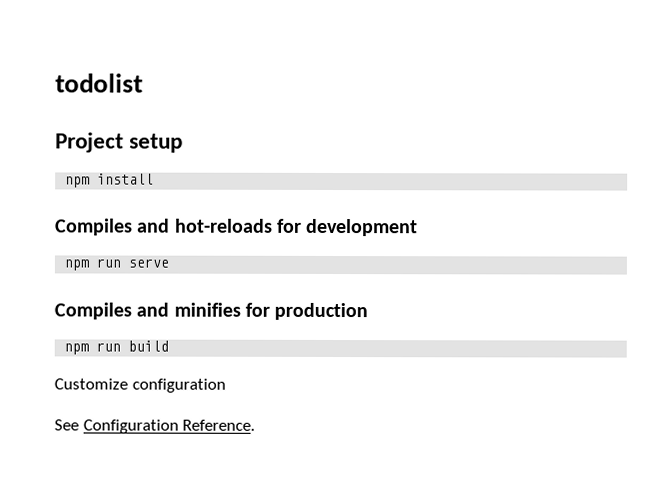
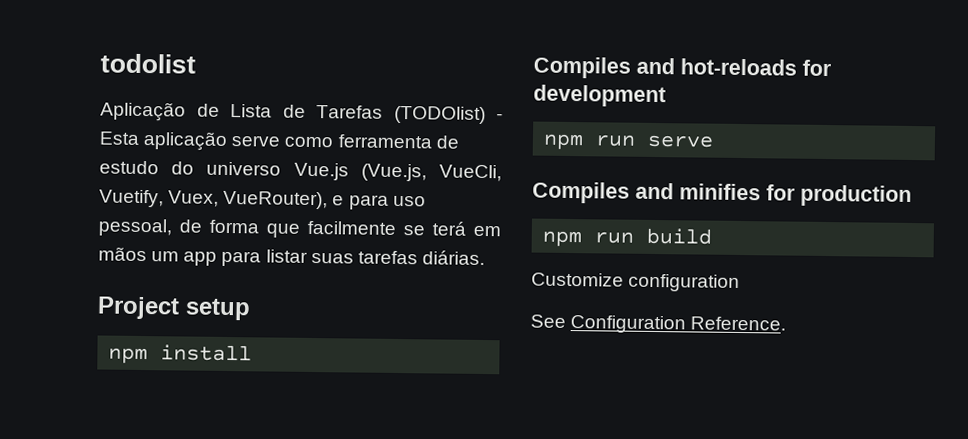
+ Aplicação de Lista de Tarefas (TODOlist) - Esta aplicação serve como ferramenta de estudo do universo Vue.js (Vue.js, VueCli, Vuetify, Vuex, VueRouter), e para uso pessoal, de forma que facilmente se terá em mãos um app para listar suas tarefas diárias.

